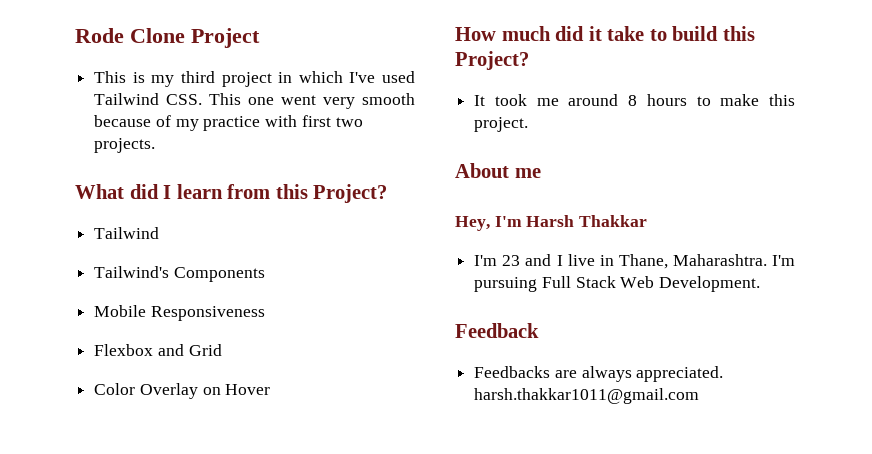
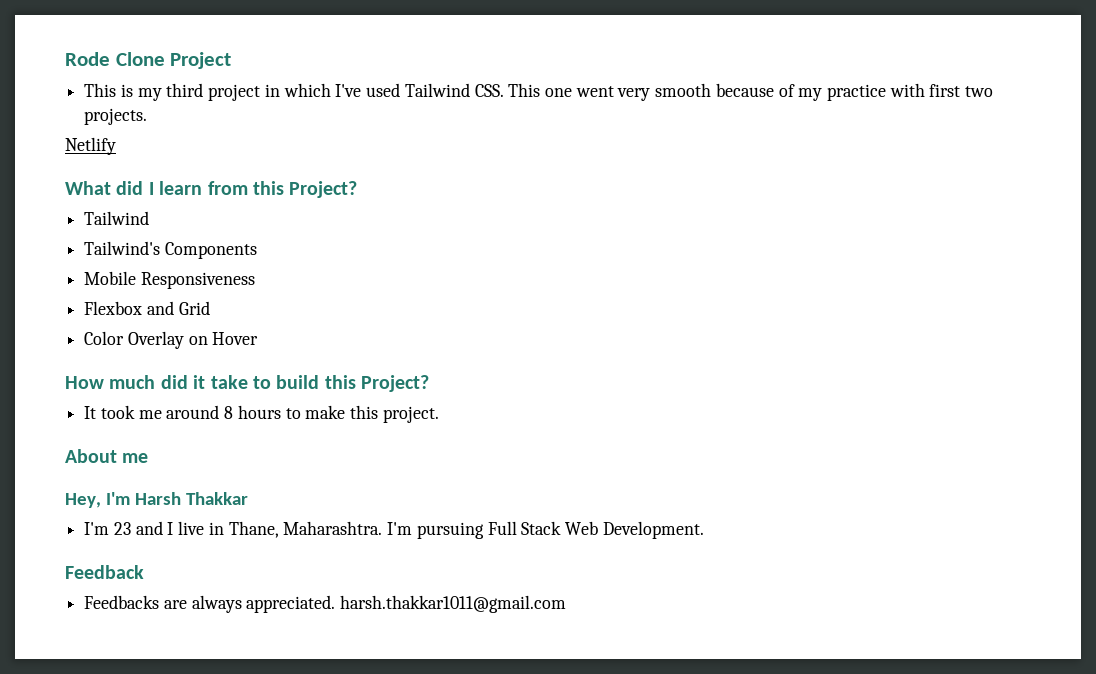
+ Netlify

